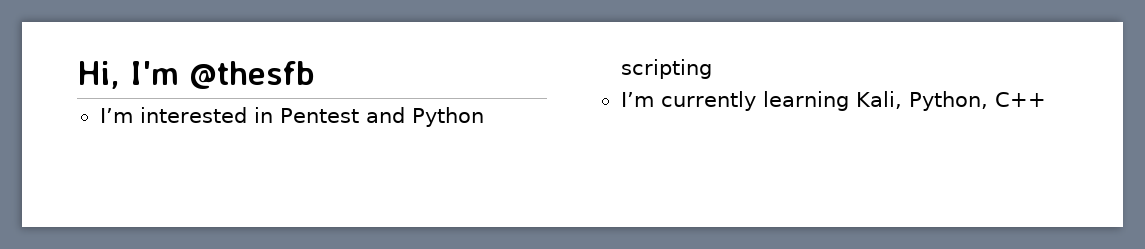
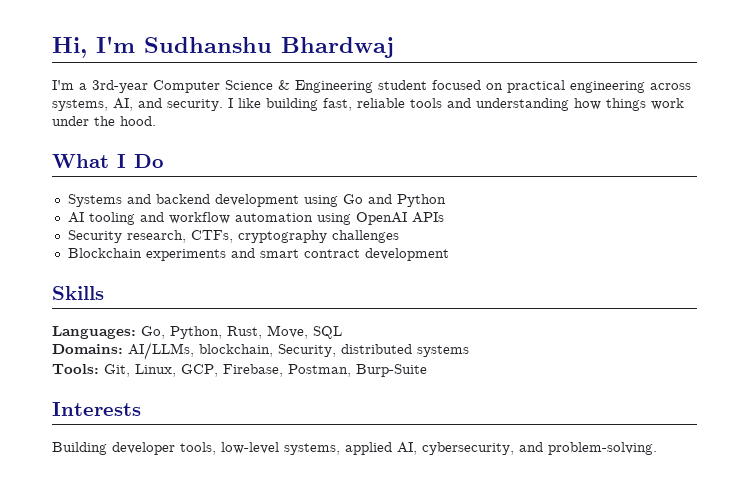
- Hi, I'm @thesfb
- I’m interested in Pentest and Python scripting
- I’m currently learning Kali, Python, C++
+ Hi, I'm Sudhanshu Bhardwaj
+ I'm a 3rd-year Computer Science & Engineering student focused on practical engineering across systems, AI, and security. I like building fast, reliable tools and understanding how things work under the hood.
+ What I Do
+ Systems and backend development using Go and Python
+ AI tooling and workflow automation using OpenAI APIs
+ Security research, CTFs, cryptography challenges
+ Blockchain experiments and smart contract development
+ Skills
+ Languages: Go, Python, Rust, Move, SQL
+ Domains: AI/LLMs, blockchain, Security, distributed systems
+ Tools: Git, Linux, GCP, Firebase, Postman, Burp-Suite
+ Interests
+ Building developer tools, low-level systems, applied AI, cybersecurity, and problem-solving.

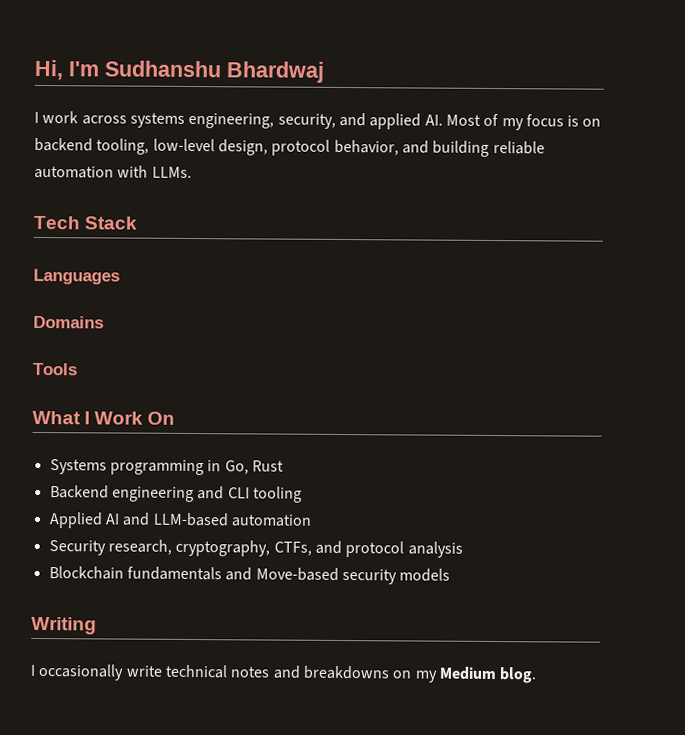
- I'm a 3rd-year Computer Science & Engineering student focused on practical engineering across systems, AI, and security. I like building fast, reliable tools and understanding how things work under the hood.
+ I work across systems engineering, security, and applied AI. Most of my focus is on backend tooling, low-level design, protocol behavior, and building reliable automation with LLMs.
+ Tech Stack
+ Languages
+ Domains
+ Tools
- What I Do
+ What I Work On
- Systems and backend development using Go and Python
- AI tooling and workflow automation using OpenAI APIs
- Security research, CTFs, cryptography challenges
- Blockchain experiments and smart contract development
- Skills
- Languages: Go, Python, Rust, Move, SQL
- Domains: AI/LLMs, blockchain, Security, distributed systems
- Tools: Git, Linux, GCP, Firebase, Postman, Burp-Suite
- Interests
- Building developer tools, low-level systems, applied AI, cybersecurity, and problem-solving.
+ Systems programming in Go, Rust
+ Backend engineering and CLI tooling
+ Applied AI and LLM-based automation
+ Security research, cryptography, CTFs, and protocol analysis
+ Blockchain fundamentals and Move-based security models
+ Writing
+ I occasionally write technical notes and breakdowns on my Medium blog.

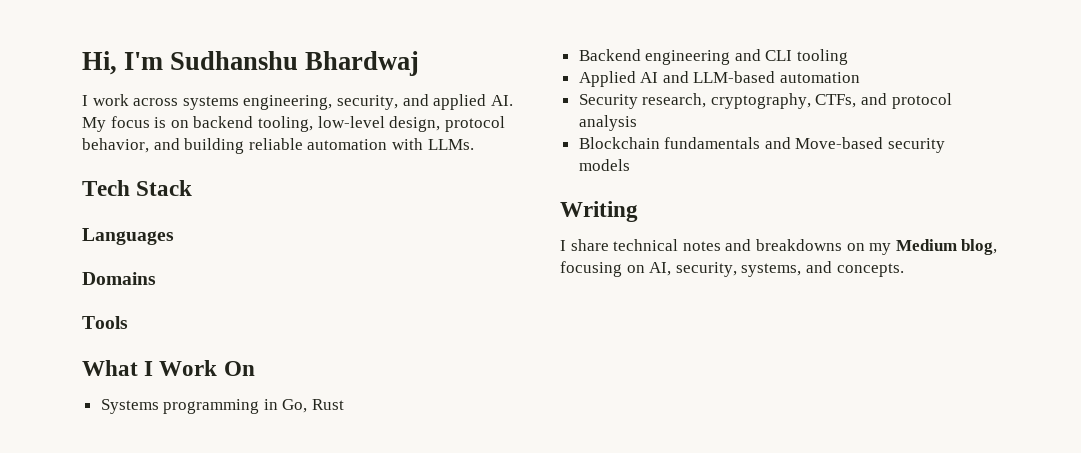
- I work across systems engineering, security, and applied AI. Most of my focus is on backend tooling, low-level design, protocol behavior, and building reliable automation with LLMs.
+ I work across systems engineering, security, and applied AI. My focus is on backend tooling, low-level design, protocol behavior, and building reliable automation with LLMs.
- I occasionally write technical notes and breakdowns on my Medium blog.
+ I share technical notes and breakdowns on my Medium blog, focusing on AI, security, systems, and concepts.

